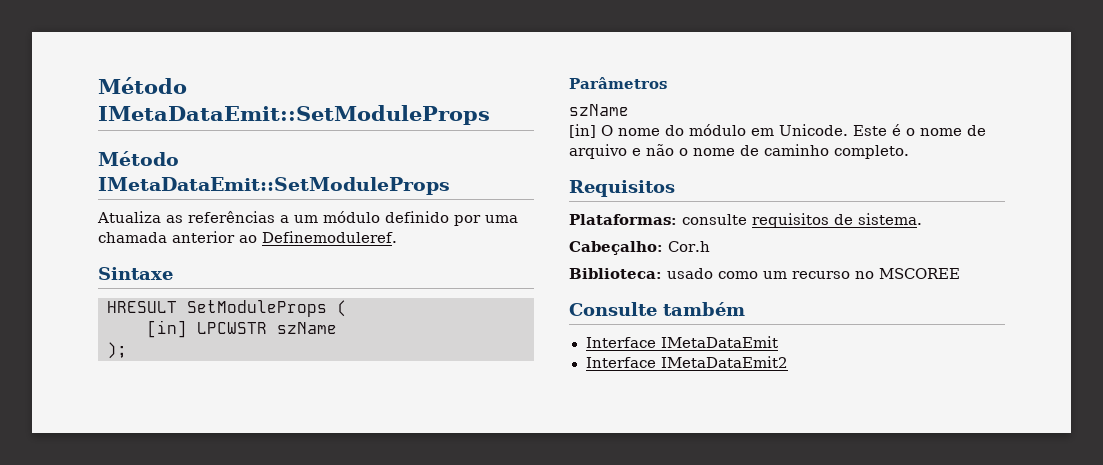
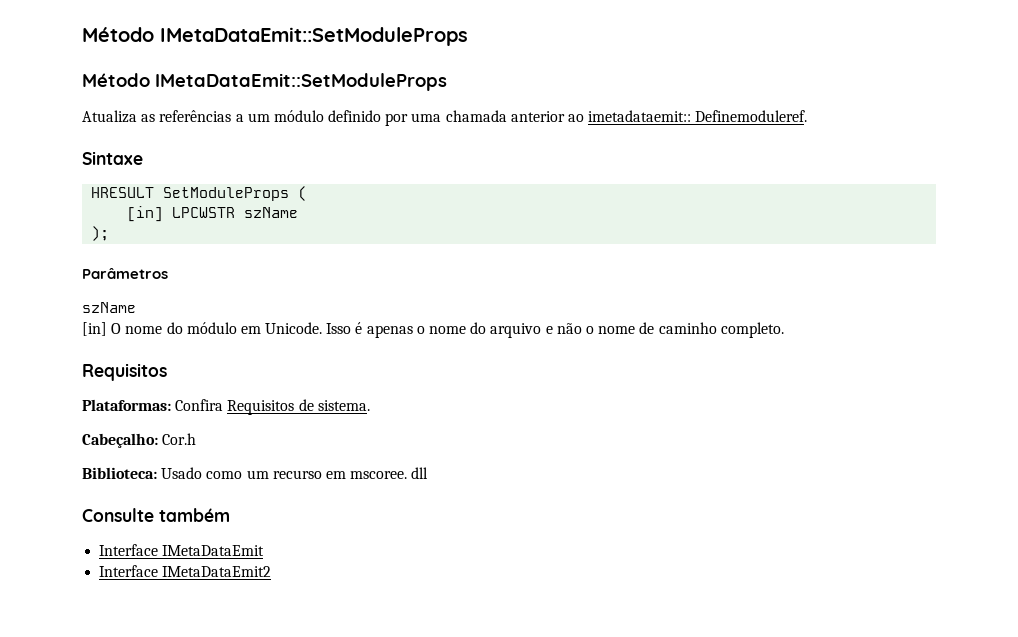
- Atualiza as referências a um módulo definido por uma chamada anterior ao Definemoduleref.
+ Atualiza as referências a um módulo definido por uma chamada anterior ao imetadataemit:: Definemoduleref.
- Este é o nome de arquivo e não o nome de caminho completo.
+ Isso é apenas o nome do arquivo e não o nome de caminho completo.
- Plataformas: consulte requisitos de sistema.
+ Plataformas: Confira Requisitos de sistema.
- Biblioteca: usado como um recurso no MSCOREE
+ Biblioteca: Usado como um recurso em mscoree. dll

